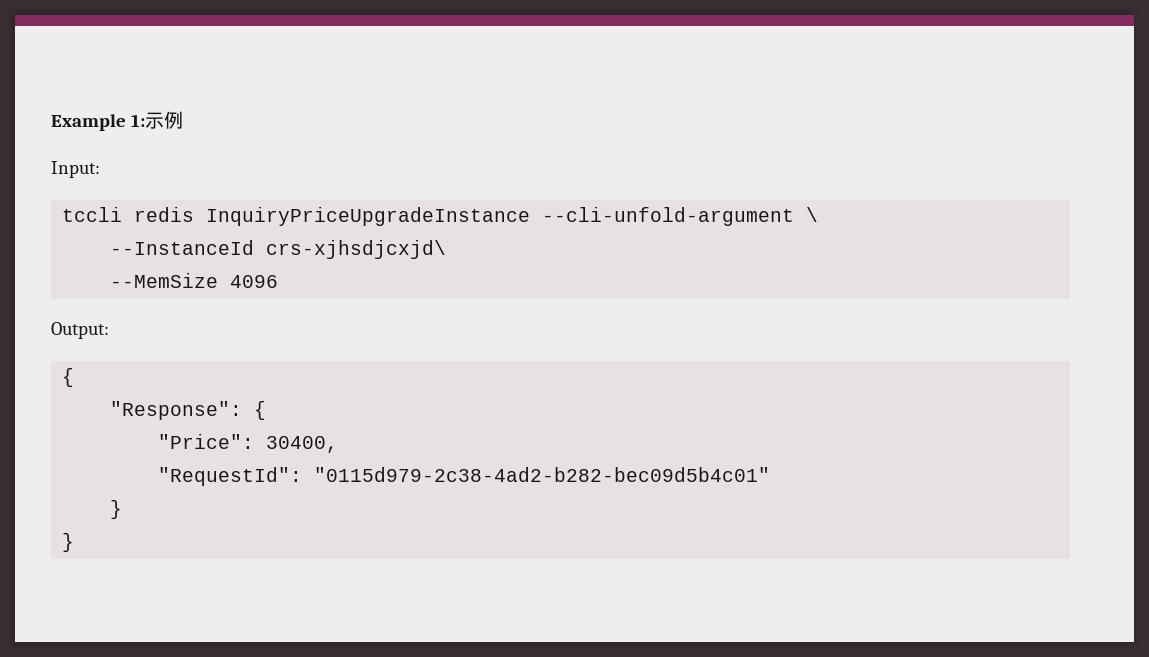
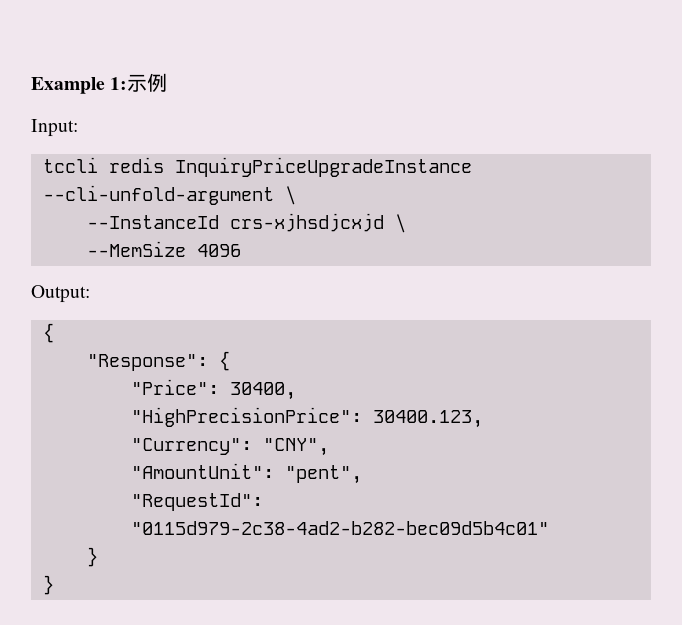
- --InstanceId crs-xjhsdjcxjd\
+ --InstanceId crs-xjhsdjcxjd \
+ "HighPrecisionPrice": 30400.123,
+ "Currency": "CNY",
+ "AmountUnit": "pent",

